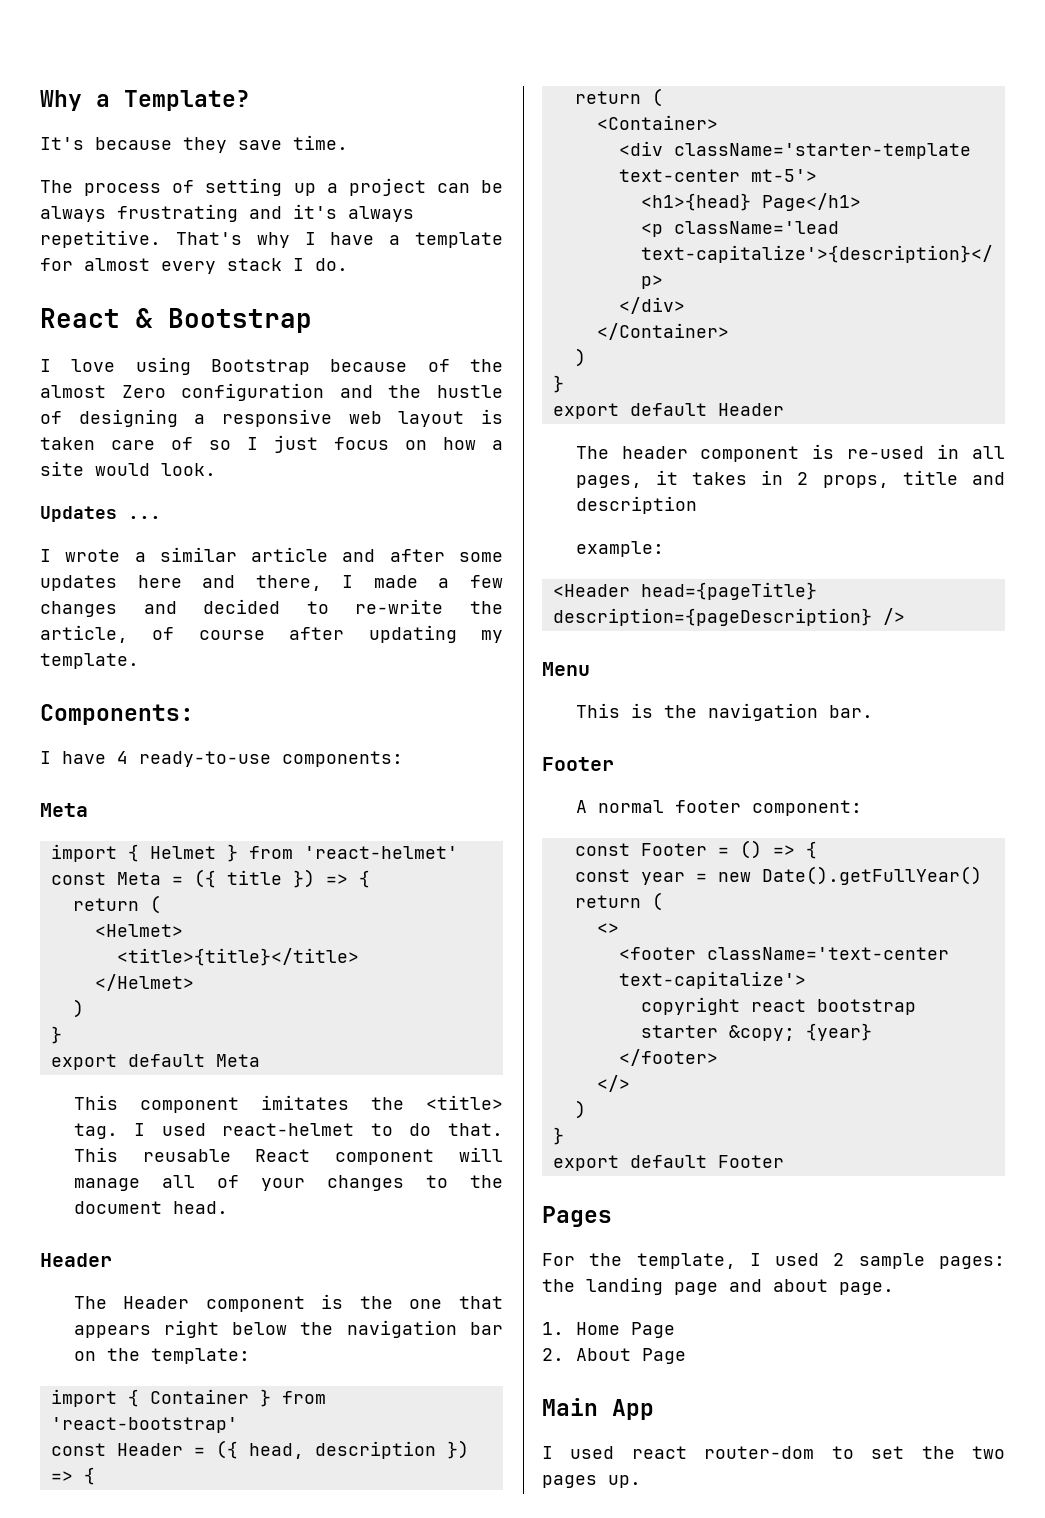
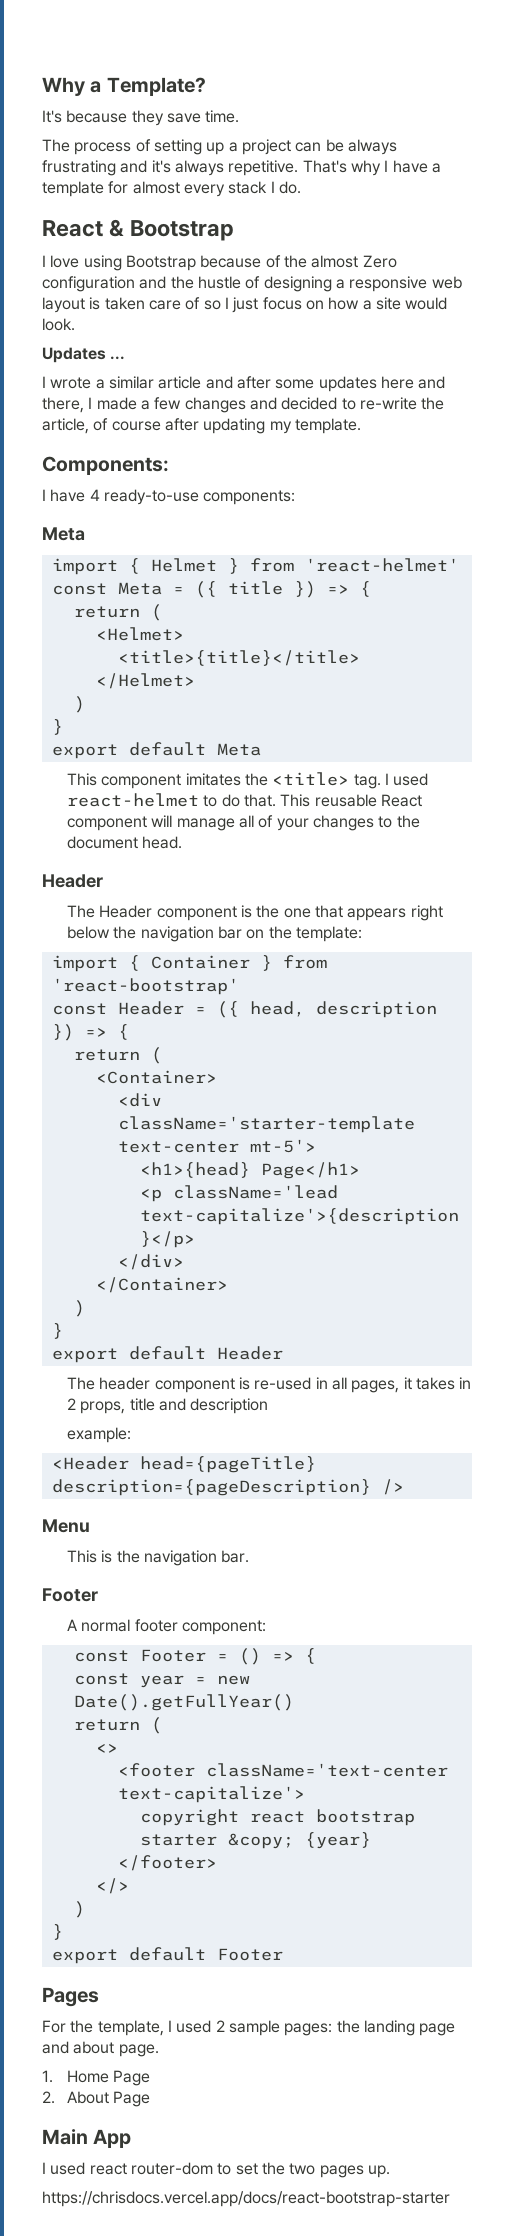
+ https://chrisdocs.vercel.app/docs/react-bootstrap-starter

